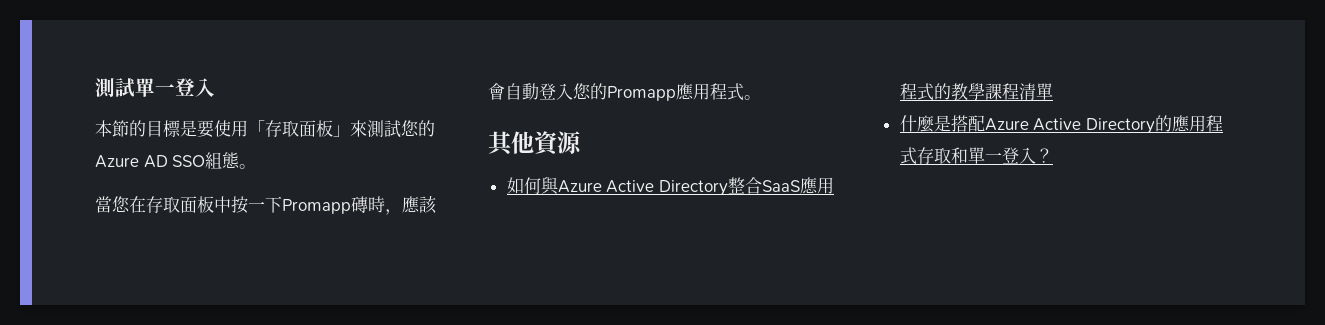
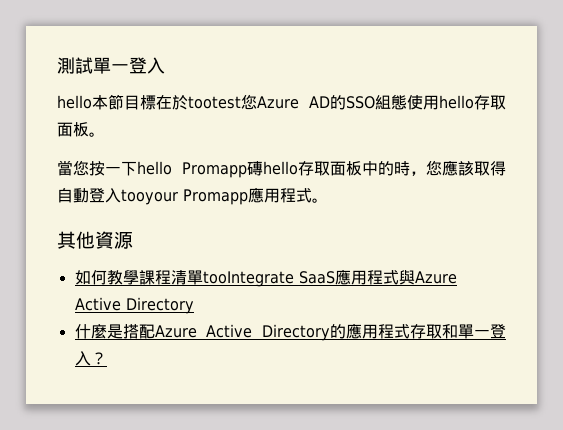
- 本節的目標是要使用「存取面板」來測試您的Azure AD SSO組態。
- 當您在存取面板中按一下Promapp磚時，應該會自動登入您的Promapp應用程式。
+ hello本節目標在於tootest您Azure AD的SSO組態使用hello存取面板。
+ 當您按一下hello Promapp磚hello存取面板中的時，您應該取得自動登入tooyour Promapp應用程式。
- 如何與Azure Active Directory整合SaaS應用程式的教學課程清單
+ 如何教學課程清單tooIntegrate SaaS應用程式與Azure Active Directory

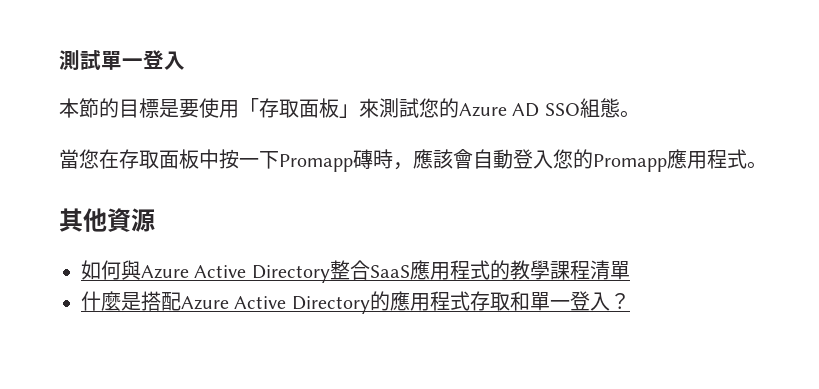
- hello本節目標在於tootest您Azure AD的SSO組態使用hello存取面板。
- 當您按一下hello Promapp磚hello存取面板中的時，您應該取得自動登入tooyour Promapp應用程式。
+ 本節的目標是要使用「存取面板」來測試您的Azure AD SSO組態。
+ 當您在存取面板中按一下Promapp磚時，應該會自動登入您的Promapp應用程式。
- 如何教學課程清單tooIntegrate SaaS應用程式與Azure Active Directory
+ 如何與Azure Active Directory整合SaaS應用程式的教學課程清單

